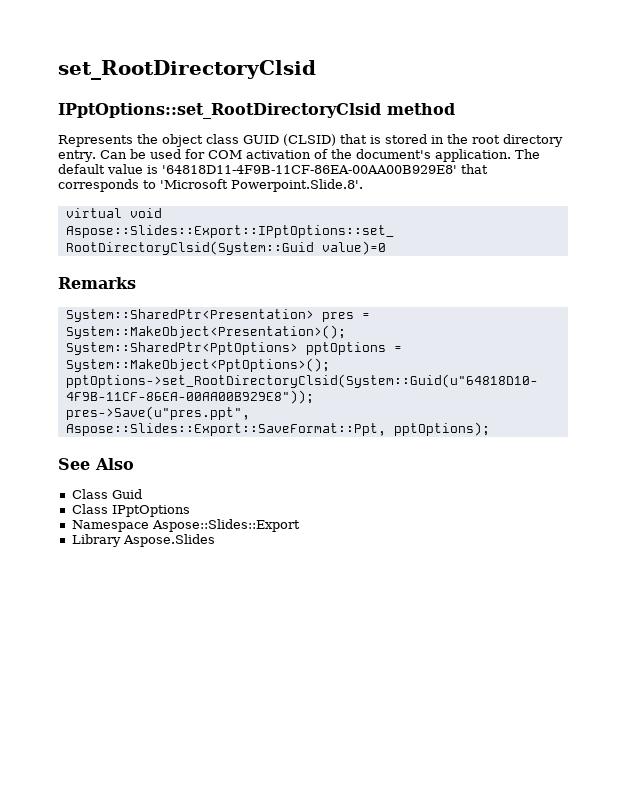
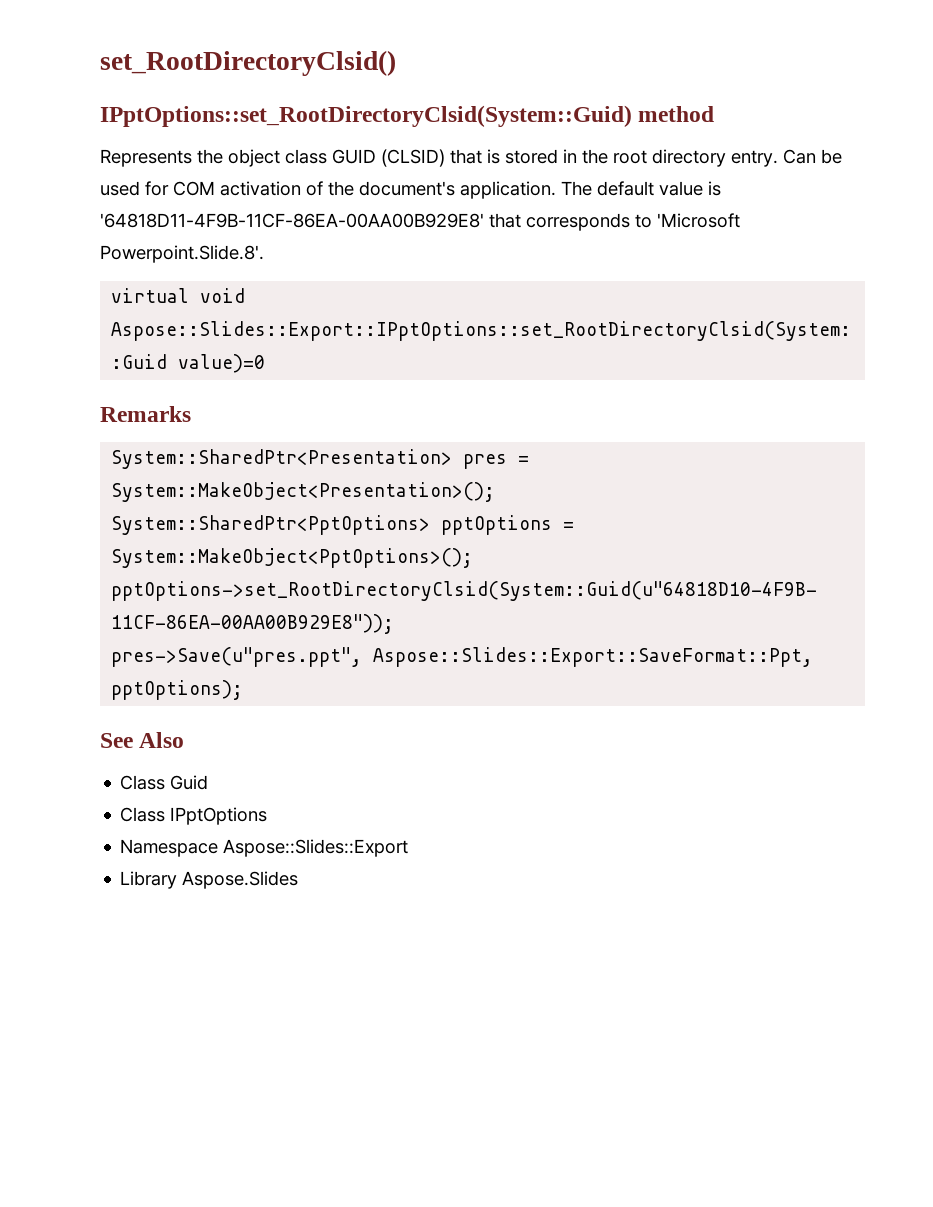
- set_RootDirectoryClsid
- IPptOptions::set_RootDirectoryClsid method
+ set_RootDirectoryClsid()
+ IPptOptions::set_RootDirectoryClsid(System::Guid) method

